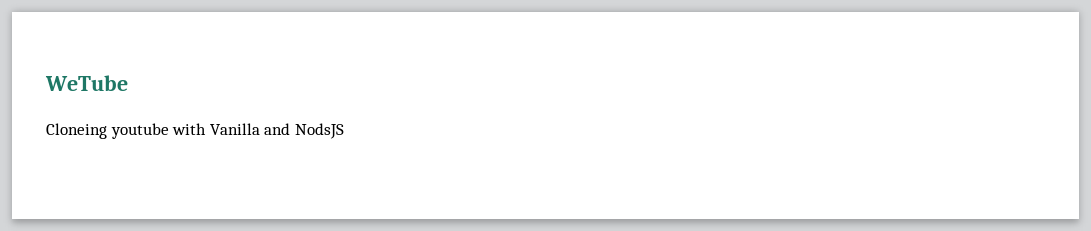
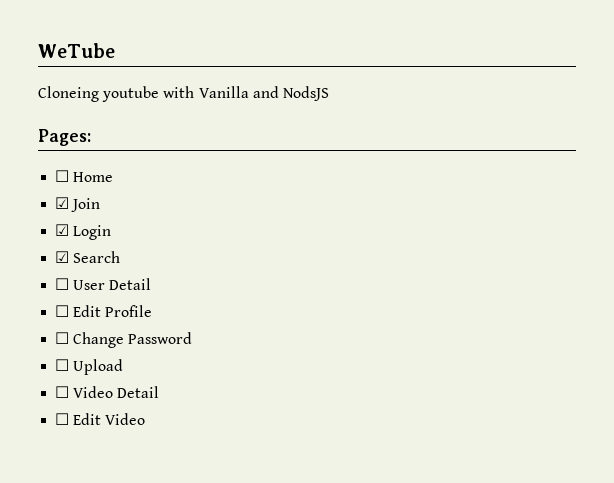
+ Pages:
+ ☐ Home
+ ☑ Join
+ ☑ Login
+ ☑ Search
+ ☐ User Detail
+ ☐ Edit Profile
+ ☐ Change Password
+ ☐ Upload
+ ☐ Video Detail
+ ☐ Edit Video

